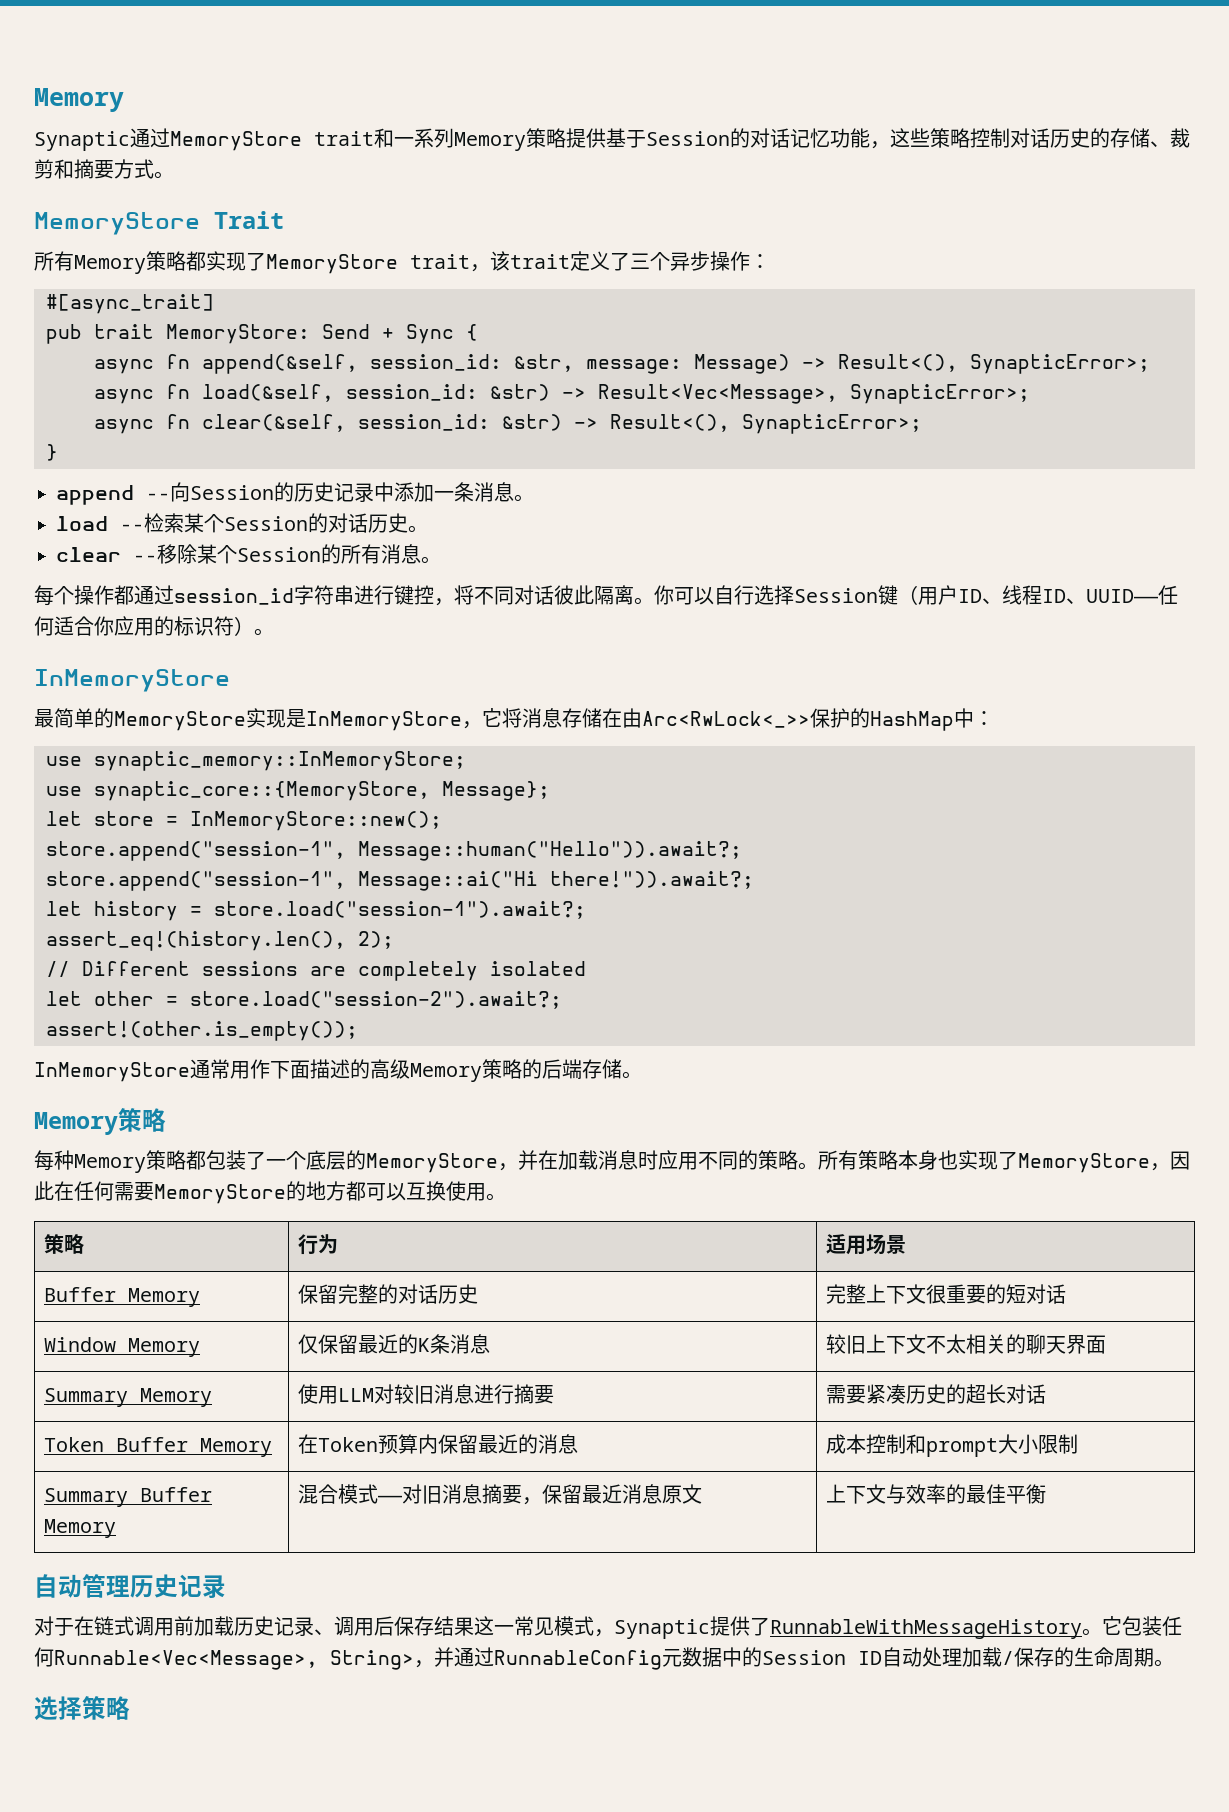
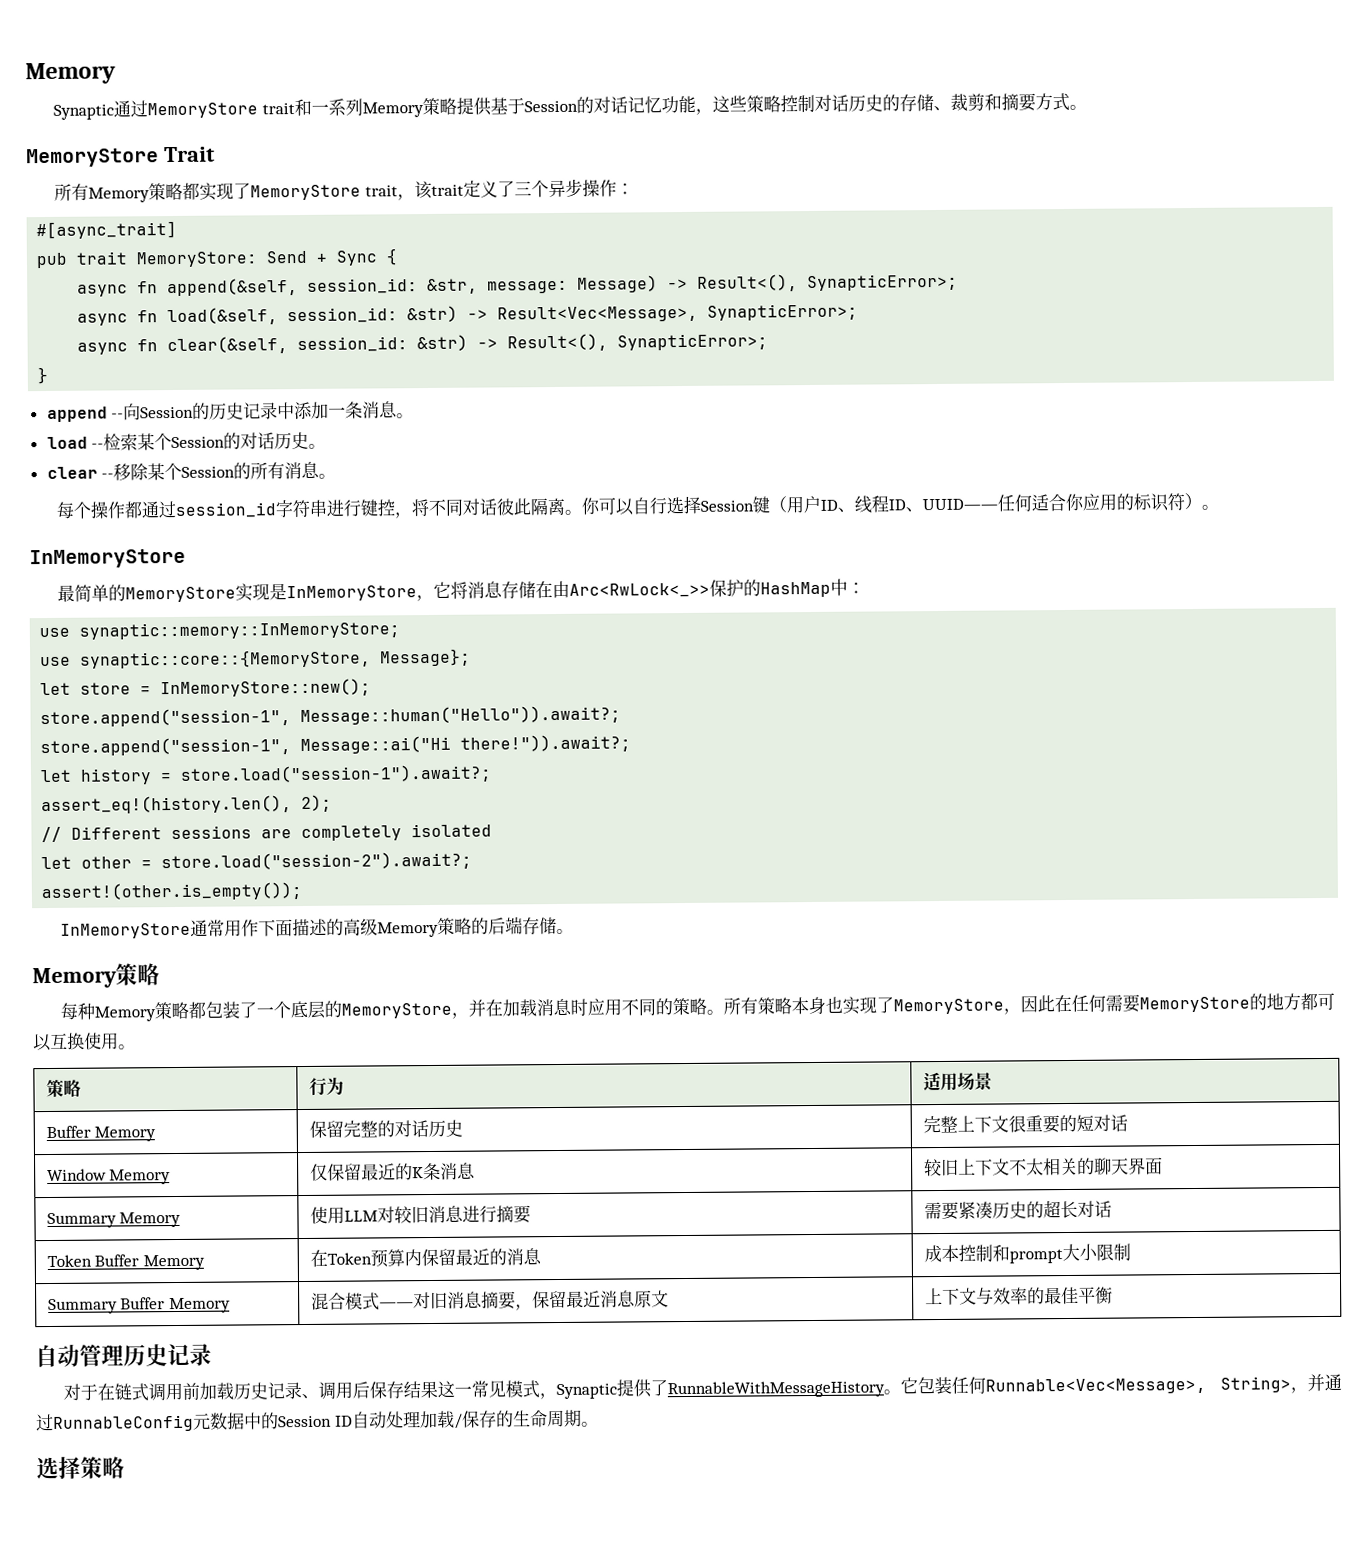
- use synaptic_memory::InMemoryStore;
- use synaptic_core::{MemoryStore, Message};
+ use synaptic::memory::InMemoryStore;
+ use synaptic::core::{MemoryStore, Message};

